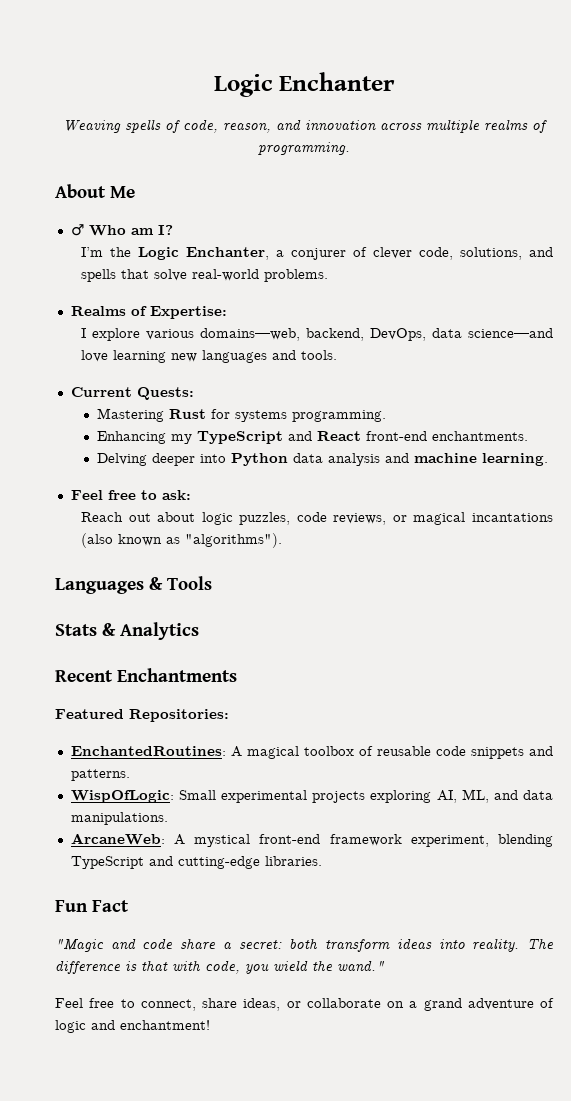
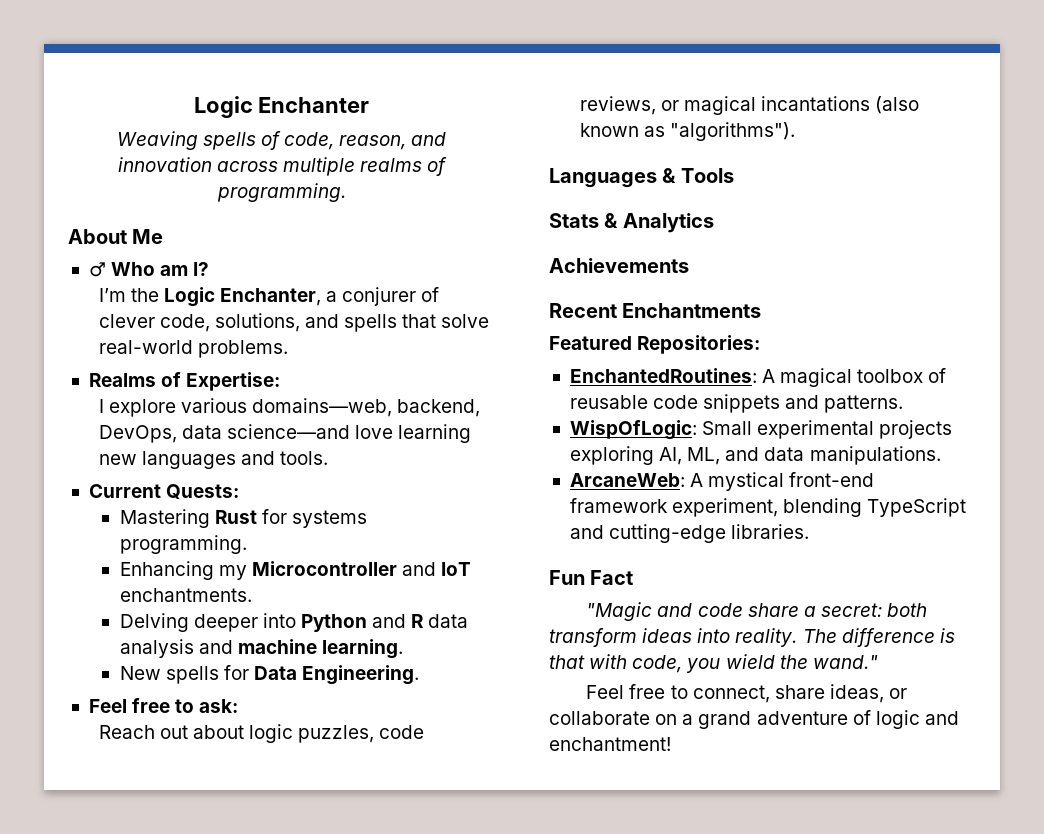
- Enhancing my TypeScript and React front-end enchantments.
+ Enhancing my Microcontroller and IoT enchantments.
- Delving deeper into Python data analysis and machine learning.
+ Delving deeper into Python and R data analysis and machine learning.
+ New spells for Data Engineering.
+ Achievements

